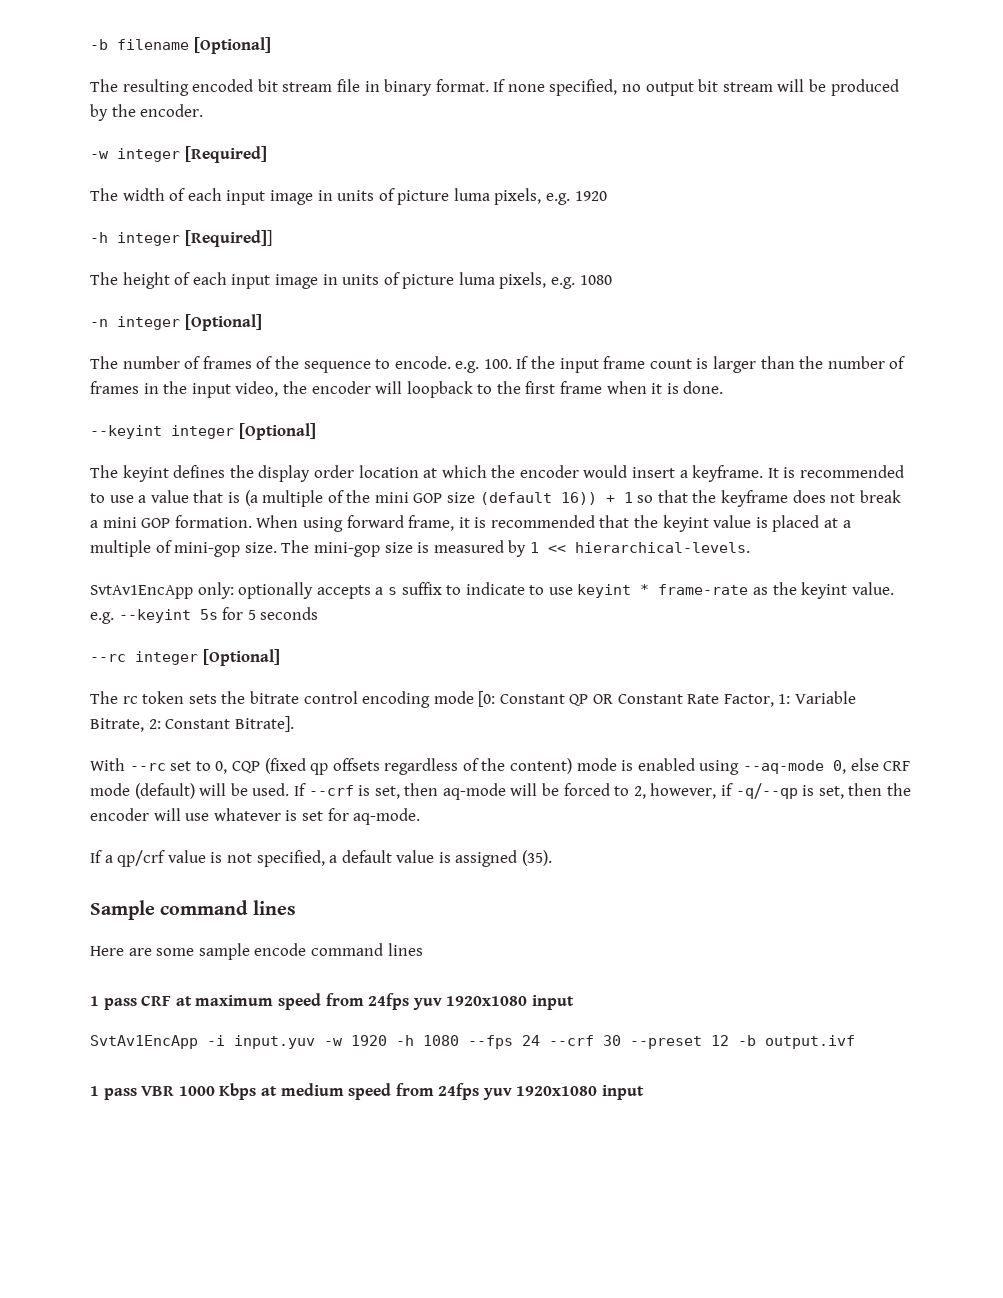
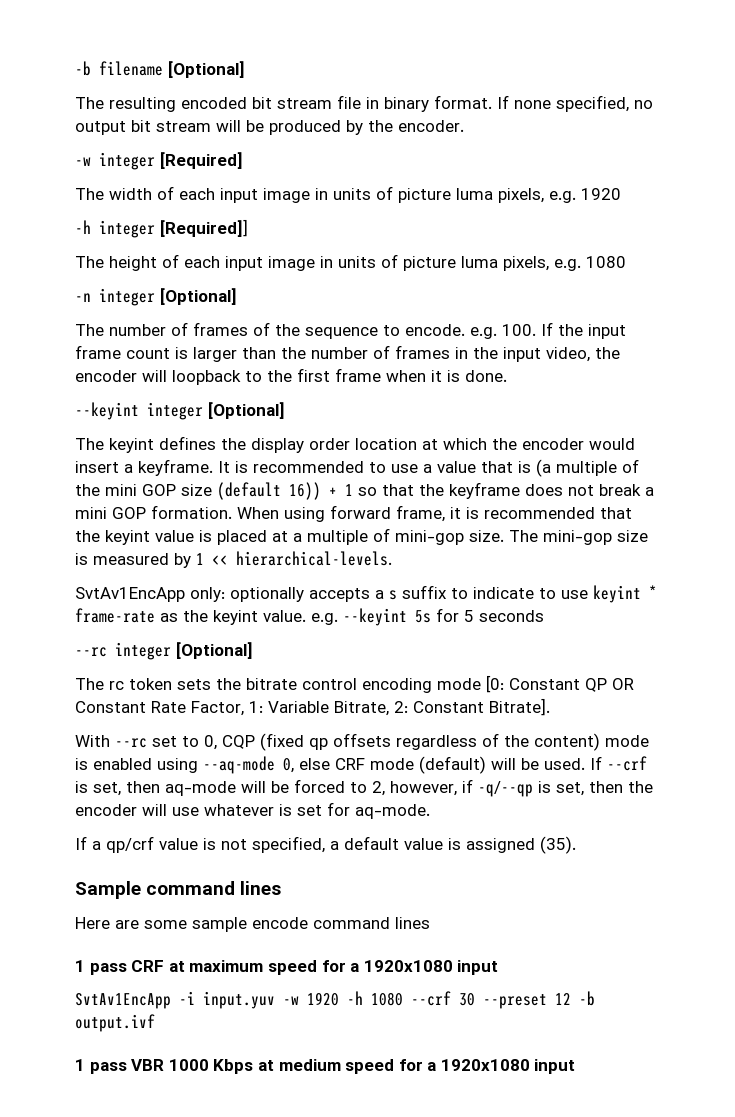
- 1 pass CRF at maximum speed from 24fps yuv 1920x1080 input
+ 1 pass CRF at maximum speed for a 1920x1080 input
- SvtAv1EncApp -i input.yuv -w 1920 -h 1080 --fps 24 --crf 30 --preset 12 -b output.ivf
+ SvtAv1EncApp -i input.yuv -w 1920 -h 1080 --crf 30 --preset 12 -b output.ivf
- 1 pass VBR 1000 Kbps at medium speed from 24fps yuv 1920x1080 input
+ 1 pass VBR 1000 Kbps at medium speed for a 1920x1080 input

